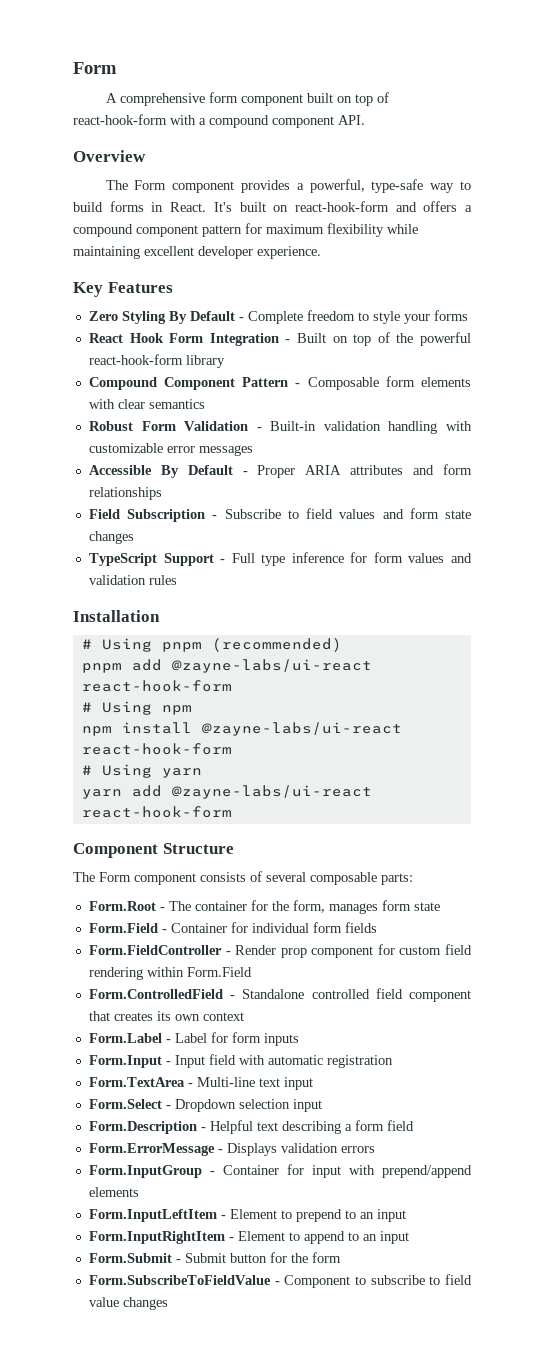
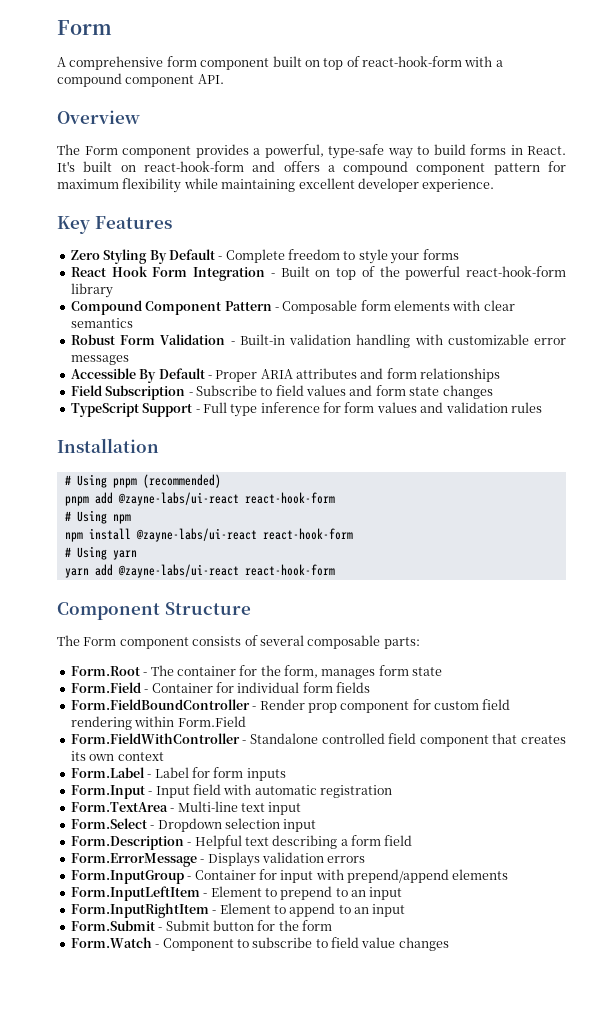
- Form.FieldController - Render prop component for custom field rendering within Form.Field
+ Form.FieldBoundController - Render prop component for custom field rendering within Form.Field
- Form.ControlledField - Standalone controlled field component that creates its own context
+ Form.FieldWithController - Standalone controlled field component that creates its own context
- Form.SubscribeToFieldValue - Component to subscribe to field value changes
+ Form.Watch - Component to subscribe to field value changes

